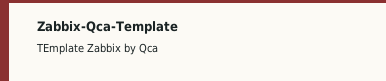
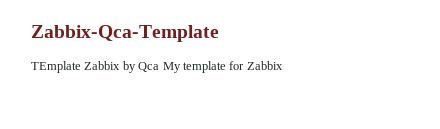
- TEmplate Zabbix by Qca
+ TEmplate Zabbix by Qca My template for Zabbix

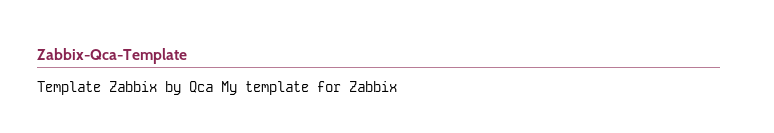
- TEmplate Zabbix by Qca My template for Zabbix
+ Template Zabbix by Qca My template for Zabbix

